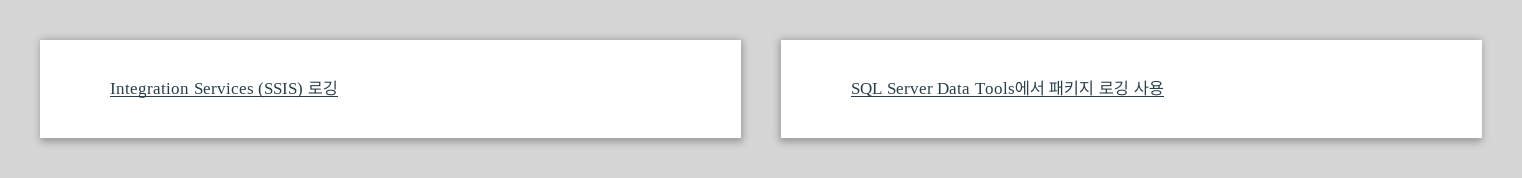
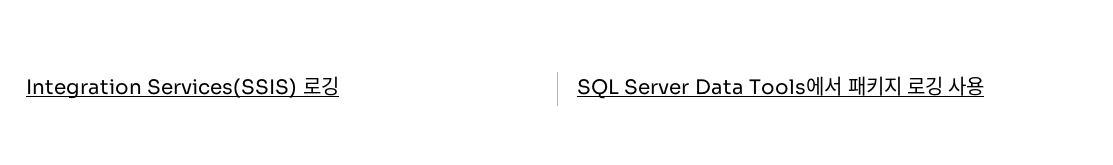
- Integration Services (SSIS) 로깅
+ Integration Services(SSIS) 로깅

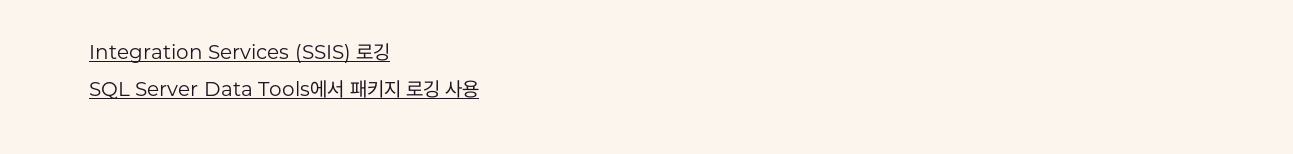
- Integration Services(SSIS) 로깅
+ Integration Services (SSIS) 로깅

